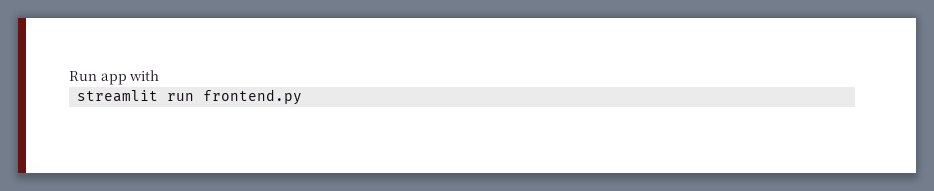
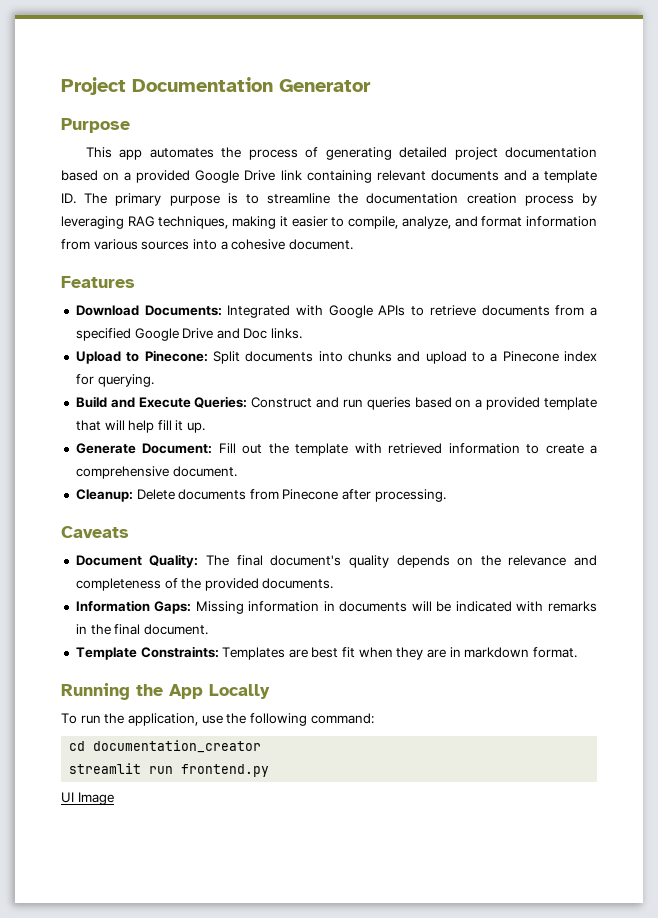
- Run app with
+ Project Documentation Generator
+ Purpose
+ This app automates the process of generating detailed project documentation based on a provided Google Drive link containing relevant documents and a template ID. The primary purpose is to streamline the documentation creation process by leveraging RAG techniques, making it easier to compile, analyze, and format information from various sources into a cohesive document.
+ Features
+ Download Documents: Integrated with Google APIs to retrieve documents from a specified Google Drive and Doc links.
+ Upload to Pinecone: Split documents into chunks and upload to a Pinecone index for querying.
+ Build and Execute Queries: Construct and run queries based on a provided template that will help fill it up.
+ Generate Document: Fill out the template with retrieved information to create a comprehensive document.
+ Cleanup: Delete documents from Pinecone after processing.
+ Caveats
+ Document Quality: The final document's quality depends on the relevance and completeness of the provided documents.
+ Information Gaps: Missing information in documents will be indicated with remarks in the final document.
+ Template Constraints: Templates are best fit when they are in markdown format.
+ Running the App Locally
+ To run the application, use the following command:
+ cd documentation_creator
+ UI Image

